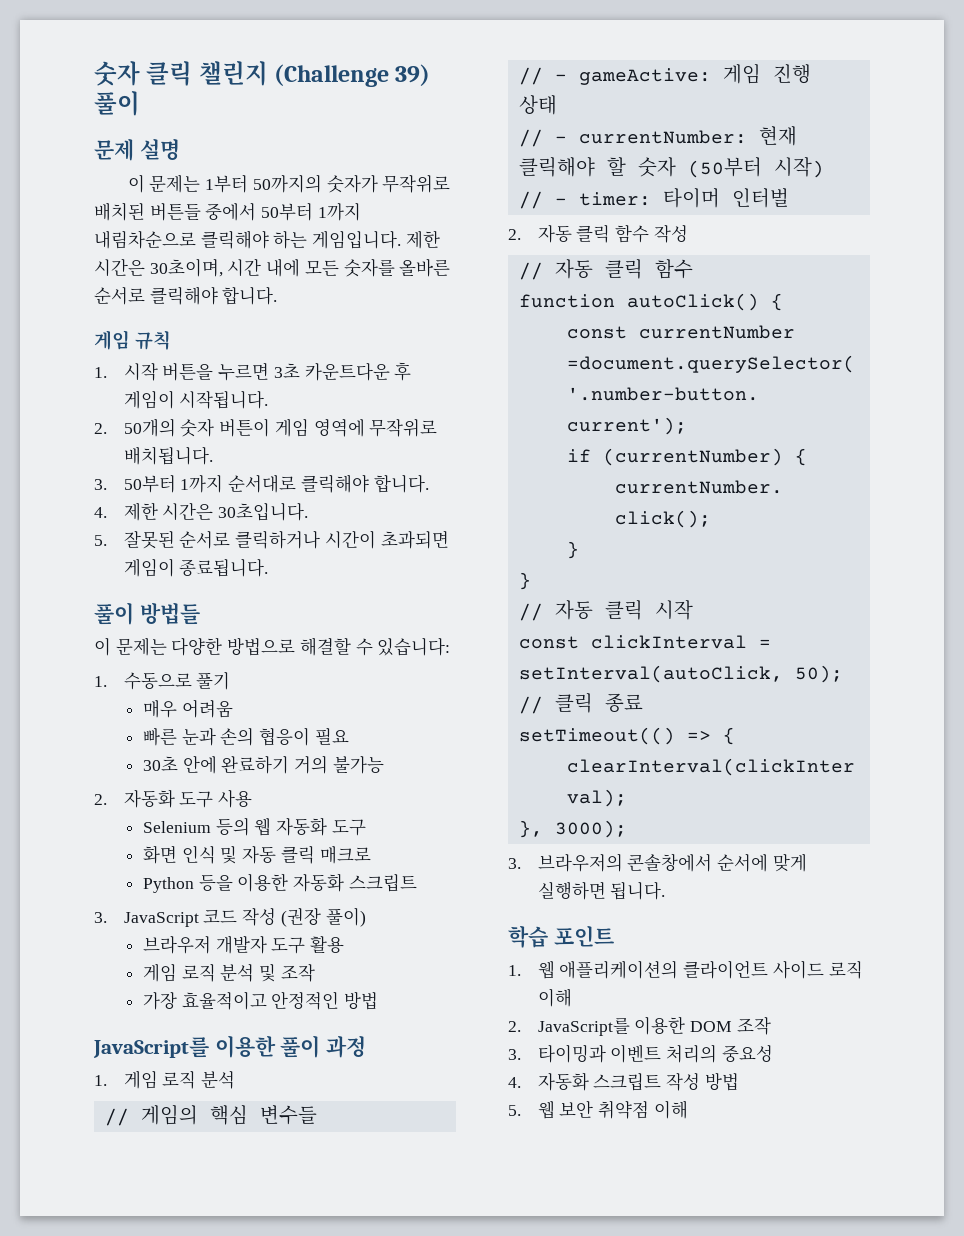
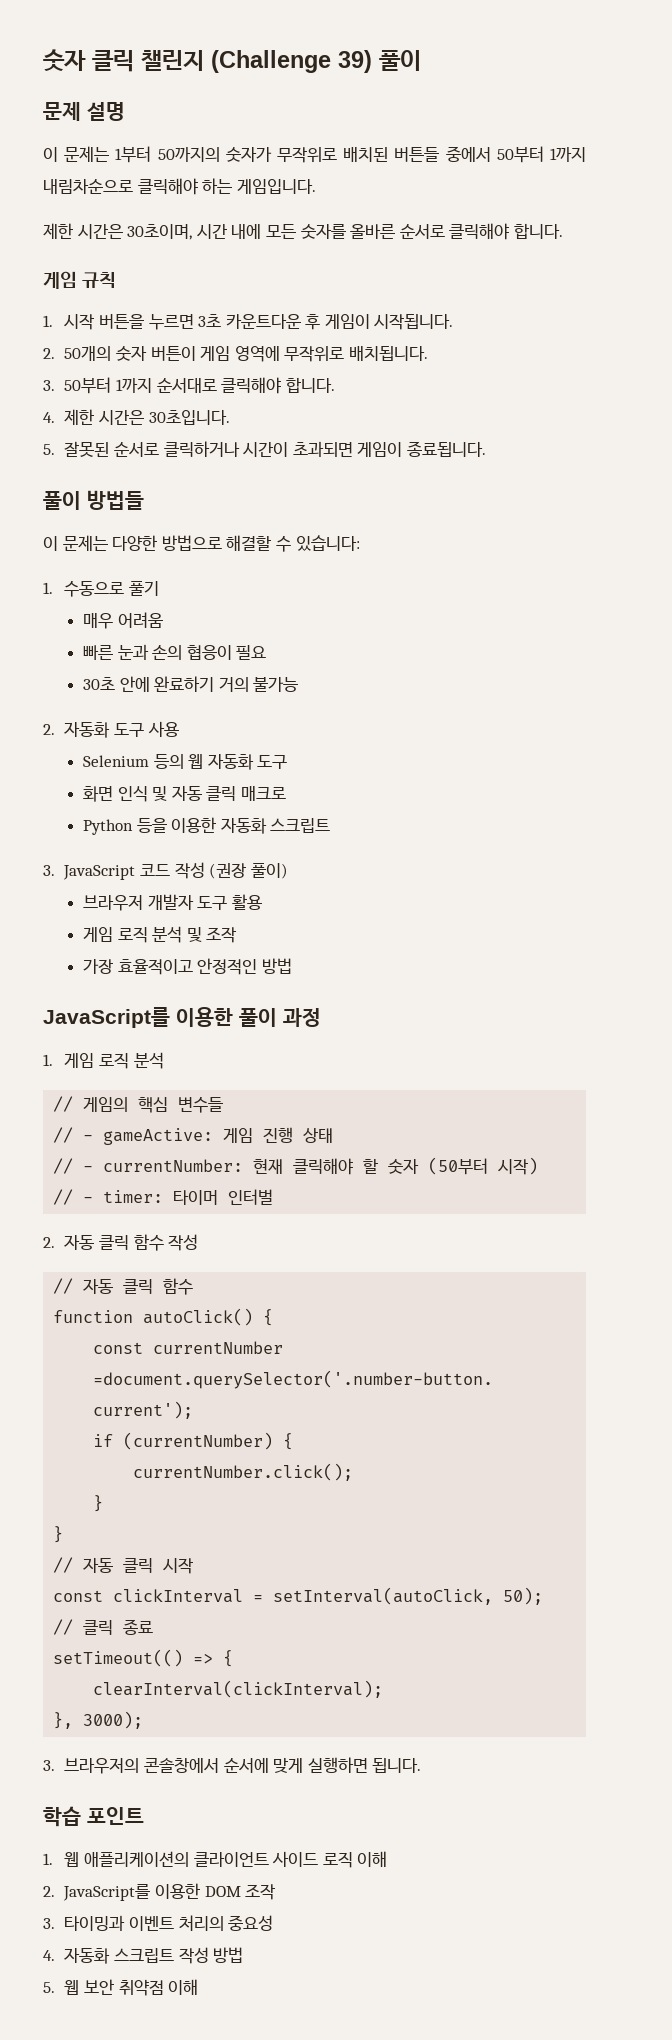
- 이 문제는 1부터 50까지의 숫자가 무작위로 배치된 버튼들 중에서 50부터 1까지 내림차순으로 클릭해야 하는 게임입니다. 제한 시간은 30초이며, 시간 내에 모든 숫자를 올바른 순서로 클릭해야 합니다.
+ 이 문제는 1부터 50까지의 숫자가 무작위로 배치된 버튼들 중에서 50부터 1까지 내림차순으로 클릭해야 하는 게임입니다.
+ 제한 시간은 30초이며, 시간 내에 모든 숫자를 올바른 순서로 클릭해야 합니다.

